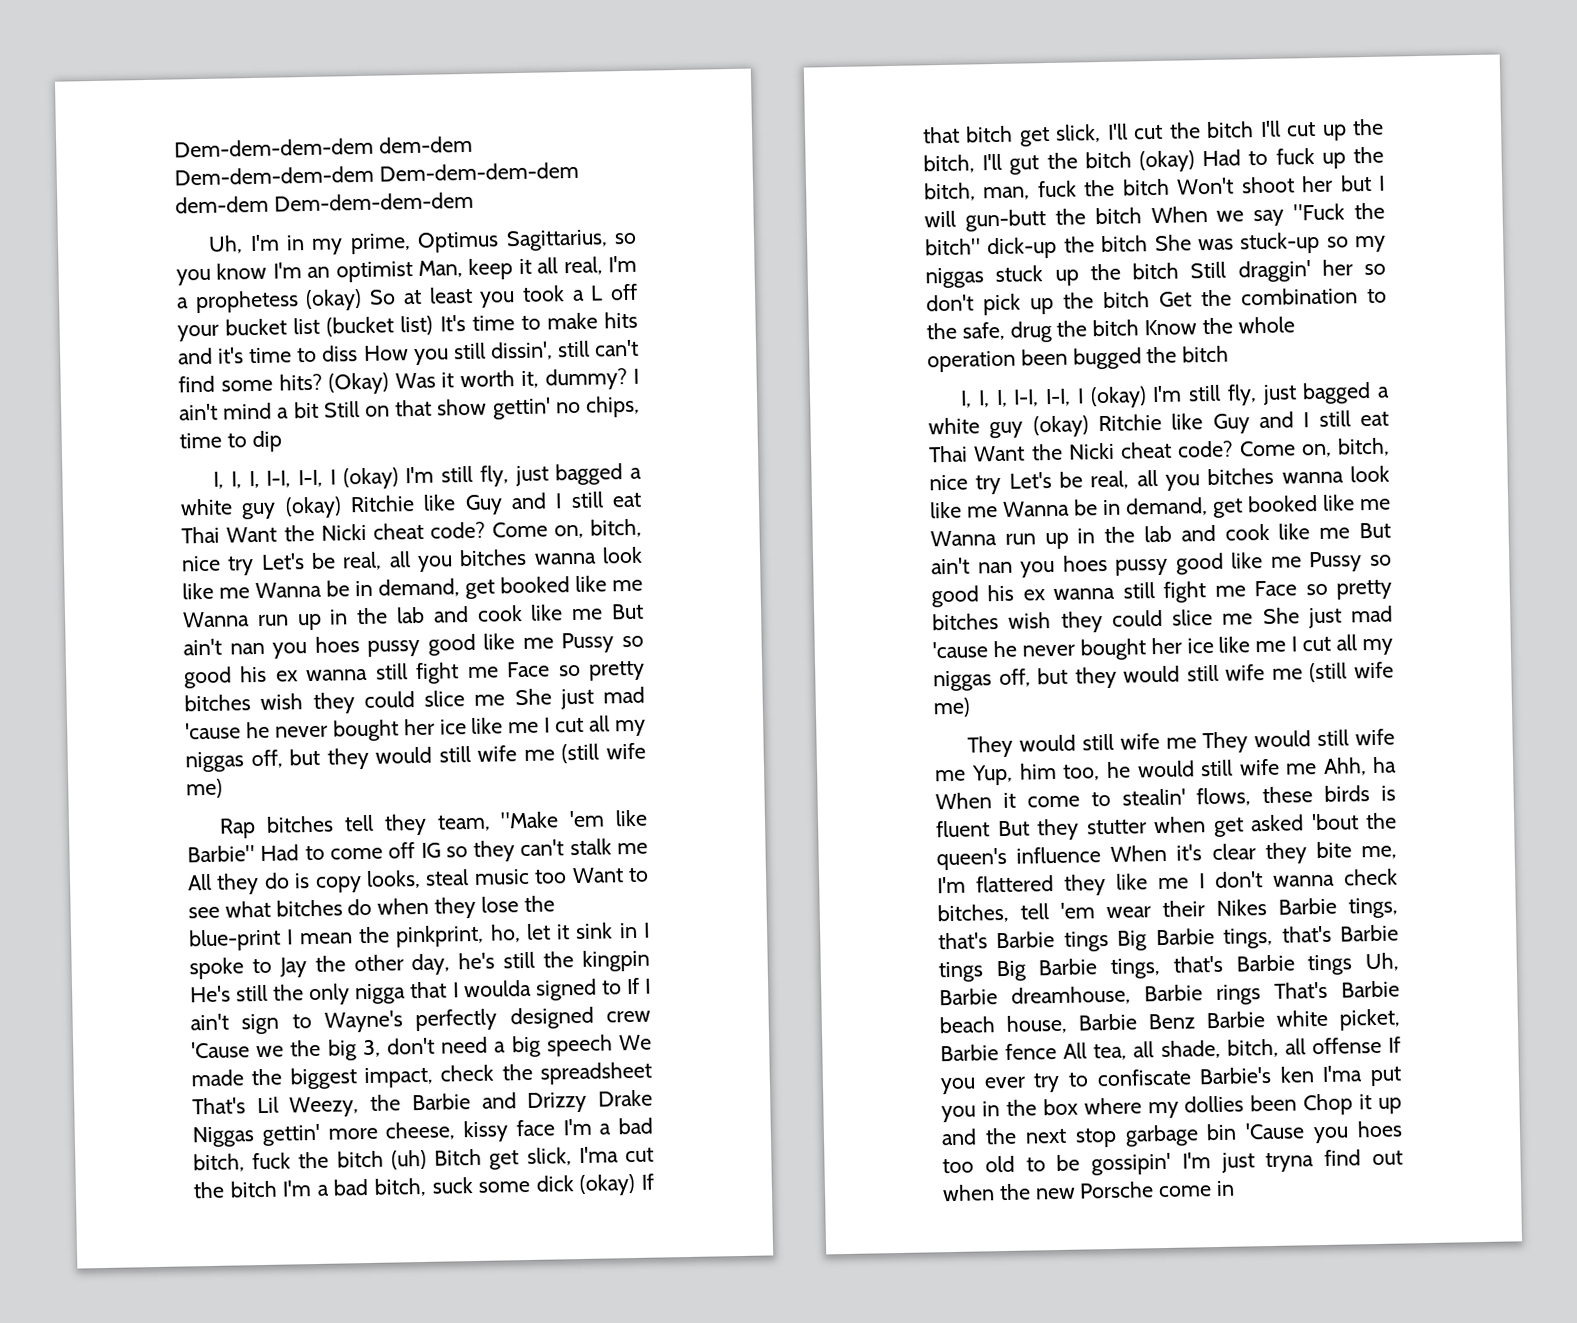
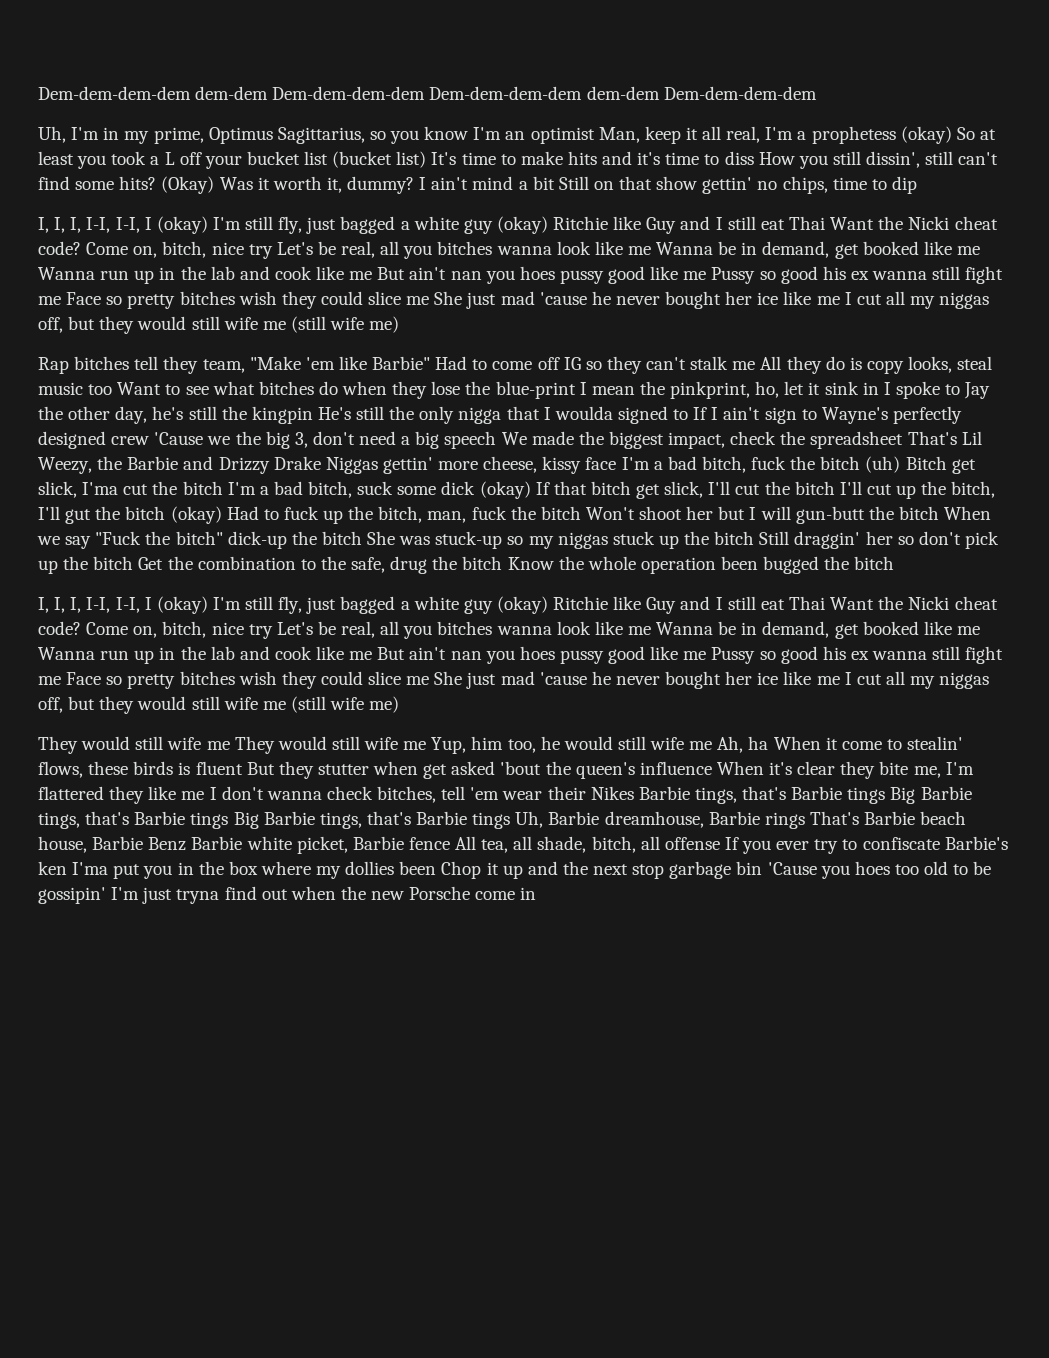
- They would still wife me They would still wife me Yup, him too, he would still wife me Ahh, ha When it come to stealin' flows, these birds is fluent But they stutter when get asked 'bout the queen's influence When it's clear they bite me, I'm flattered they like me I don't wanna check bitches, tell 'em wear their Nikes Barbie tings, that's Barbie tings Big Barbie tings, that's Barbie tings Big Barbie tings, that's Barbie tings Uh, Barbie dreamhouse, Barbie rings That's Barbie beach house, Barbie Benz Barbie white picket, Barbie fence All tea, all shade, bitch, all offense If you ever try to confiscate Barbie's ken I'ma put you in the box where my dollies been Chop it up and the next stop garbage bin 'Cause you hoes too old to be gossipin' I'm just tryna find out when the new Porsche come in
+ They would still wife me They would still wife me Yup, him too, he would still wife me Ah, ha When it come to stealin' flows, these birds is fluent But they stutter when get asked 'bout the queen's influence When it's clear they bite me, I'm flattered they like me I don't wanna check bitches, tell 'em wear their Nikes Barbie tings, that's Barbie tings Big Barbie tings, that's Barbie tings Big Barbie tings, that's Barbie tings Uh, Barbie dreamhouse, Barbie rings That's Barbie beach house, Barbie Benz Barbie white picket, Barbie fence All tea, all shade, bitch, all offense If you ever try to confiscate Barbie's ken I'ma put you in the box where my dollies been Chop it up and the next stop garbage bin 'Cause you hoes too old to be gossipin' I'm just tryna find out when the new Porsche come in

